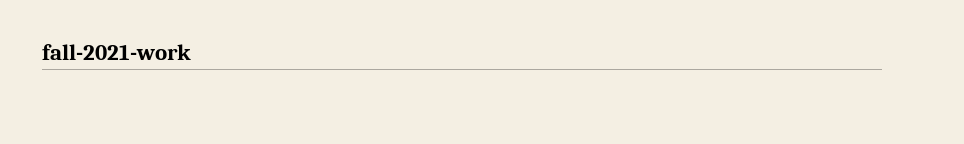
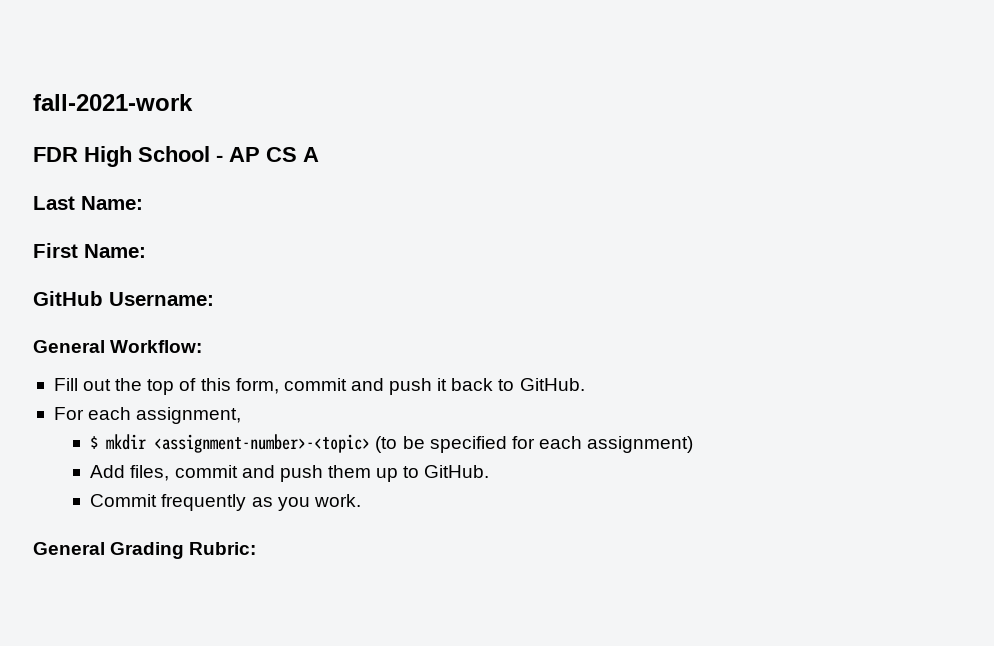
+ FDR High School - AP CS A
+ Last Name:
+ First Name:
+ GitHub Username:
+ General Workflow:
+ Fill out the top of this form, commit and push it back to GitHub.
+ For each assignment,
+ $ mkdir <assignment-number>-<topic> (to be specified for each assignment)
+ Add files, commit and push them up to GitHub.
+ Commit frequently as you work.
+ General Grading Rubric:

